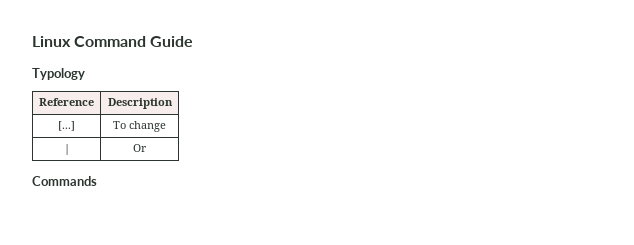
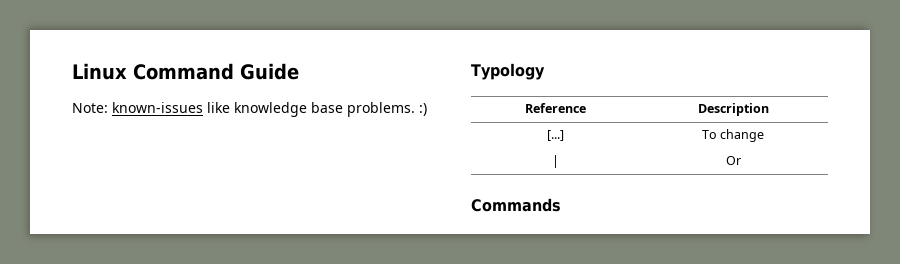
+ Note: known-issues like knowledge base problems. :)

